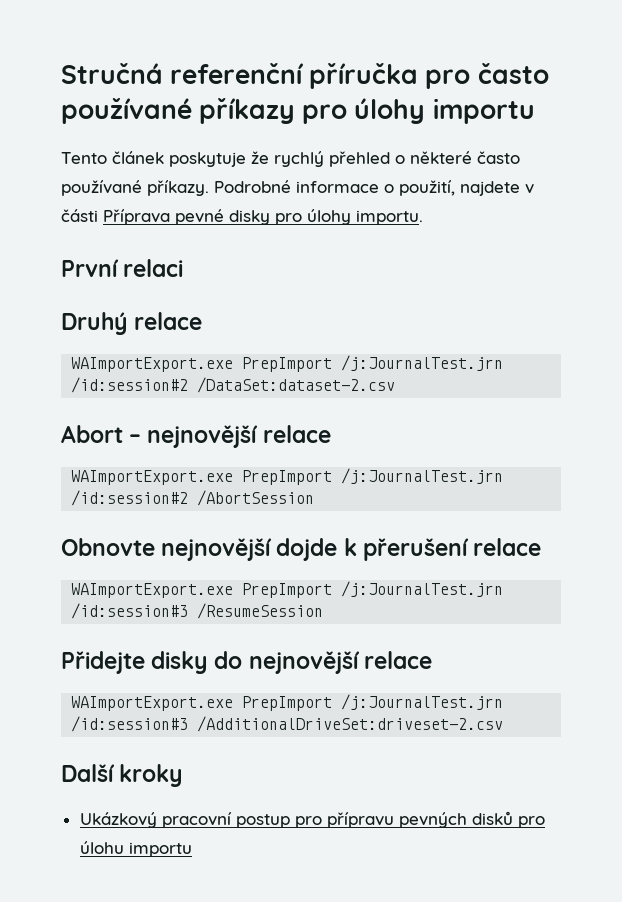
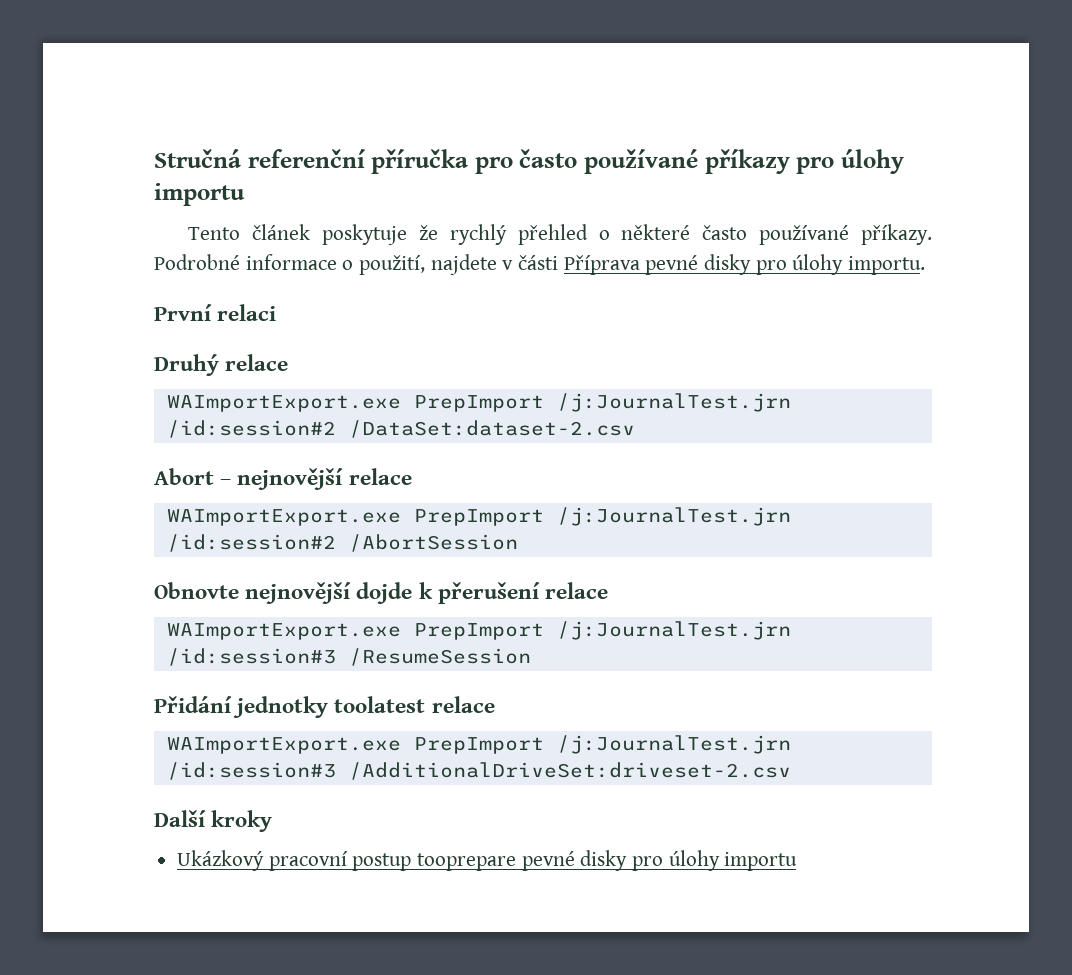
- Přidejte disky do nejnovější relace
+ Přidání jednotky toolatest relace
- Ukázkový pracovní postup pro přípravu pevných disků pro úlohu importu
+ Ukázkový pracovní postup tooprepare pevné disky pro úlohy importu

